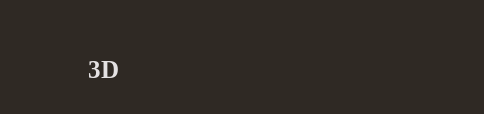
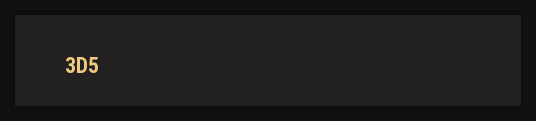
- 3D
+ 3D5

